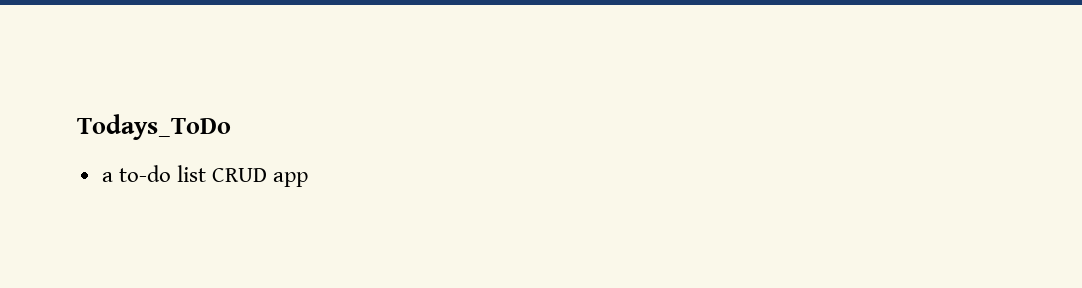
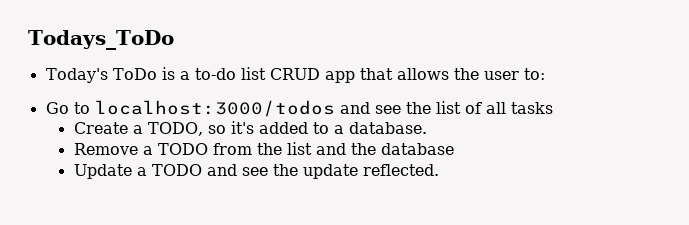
- a to-do list CRUD app
+ Today's ToDo is a to-do list CRUD app that allows the user to:
+ Go to localhost:3000/todos and see the list of all tasks
+ Create a TODO, so it's added to a database.
+ Remove a TODO from the list and the database
+ Update a TODO and see the update reflected.

